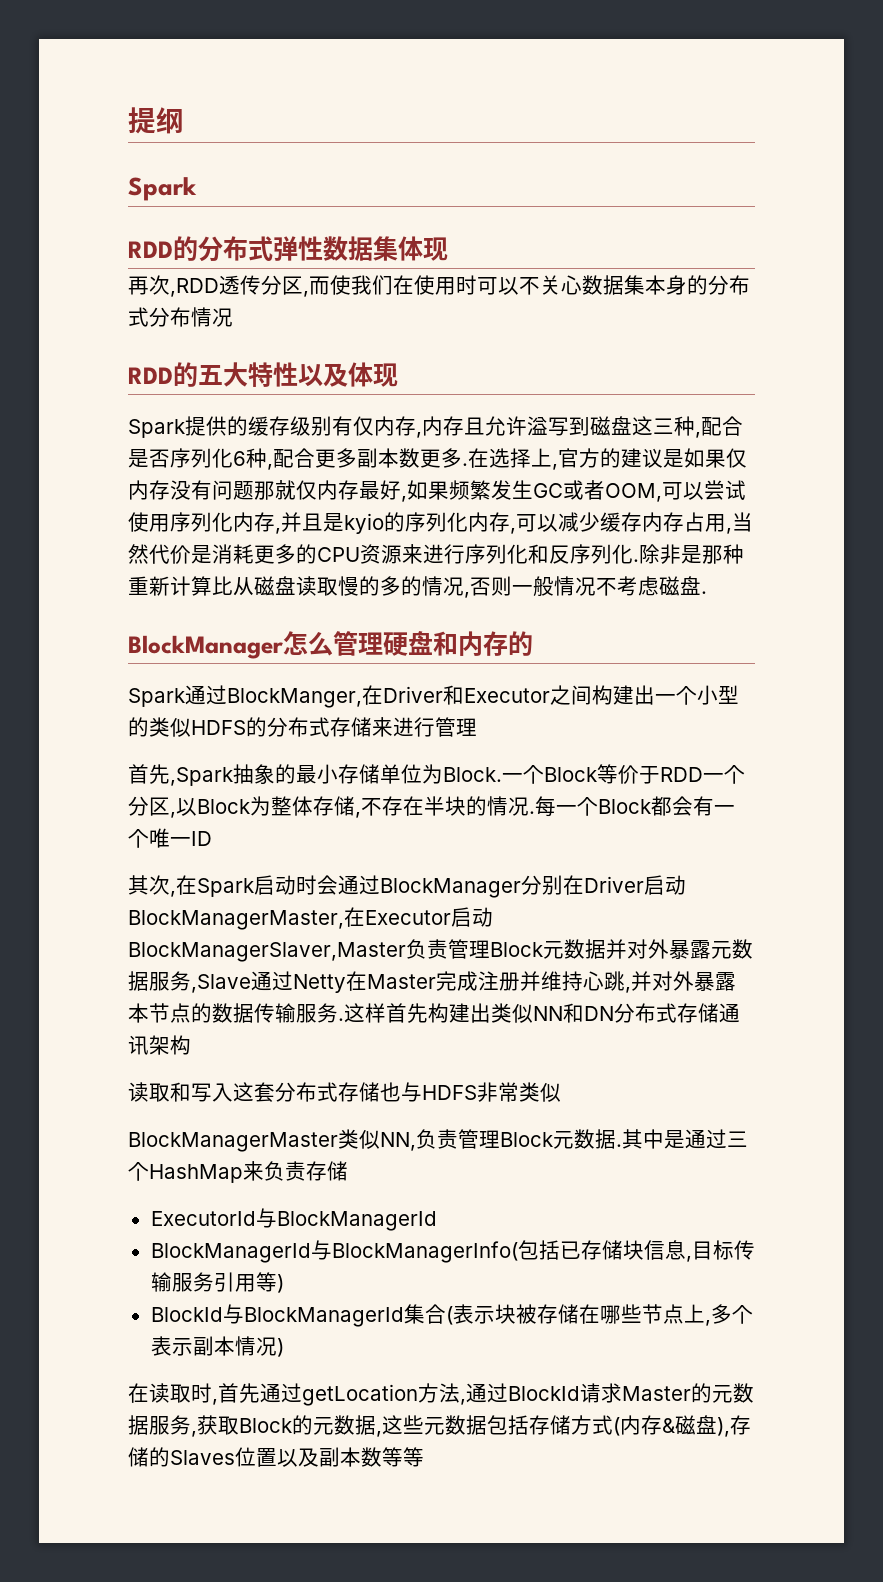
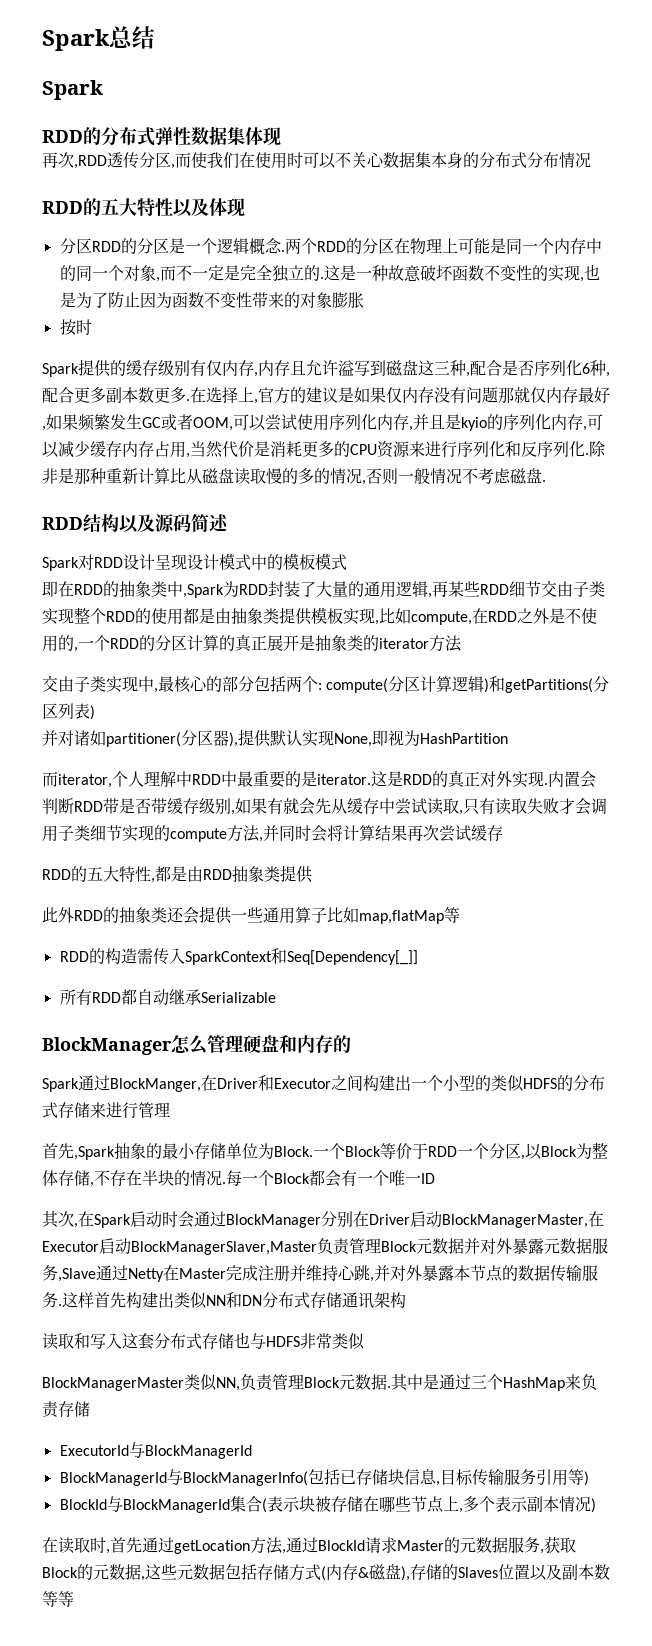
- 提纲
+ Spark总结
+ 分区RDD的分区是一个逻辑概念.两个RDD的分区在物理上可能是同一个内存中的同一个对象,而不一定是完全独立的.这是一种故意破坏函数不变性的实现,也是为了防止因为函数不变性带来的对象膨胀
+ 按时
+ RDD结构以及源码简述
+ Spark对RDD设计呈现设计模式中的模板模式
+ 即在RDD的抽象类中,Spark为RDD封装了大量的通用逻辑,再某些RDD细节交由子类实现整个RDD的使用都是由抽象类提供模板实现,比如compute,在RDD之外是不使用的,一个RDD的分区计算的真正展开是抽象类的iterator方法
+ 交由子类实现中,最核心的部分包括两个: compute(分区计算逻辑)和getPartitions(分区列表)
+ 并对诸如partitioner(分区器),提供默认实现None,即视为HashPartition
+ 而iterator,个人理解中RDD中最重要的是iterator.这是RDD的真正对外实现.内置会判断RDD带是否带缓存级别,如果有就会先从缓存中尝试读取,只有读取失败才会调用子类细节实现的compute方法,并同时会将计算结果再次尝试缓存
+ RDD的五大特性,都是由RDD抽象类提供
+ 此外RDD的抽象类还会提供一些通用算子比如map,flatMap等
+ RDD的构造需传入SparkContext和Seq[Dependency[_]]
+ 所有RDD都自动继承Serializable

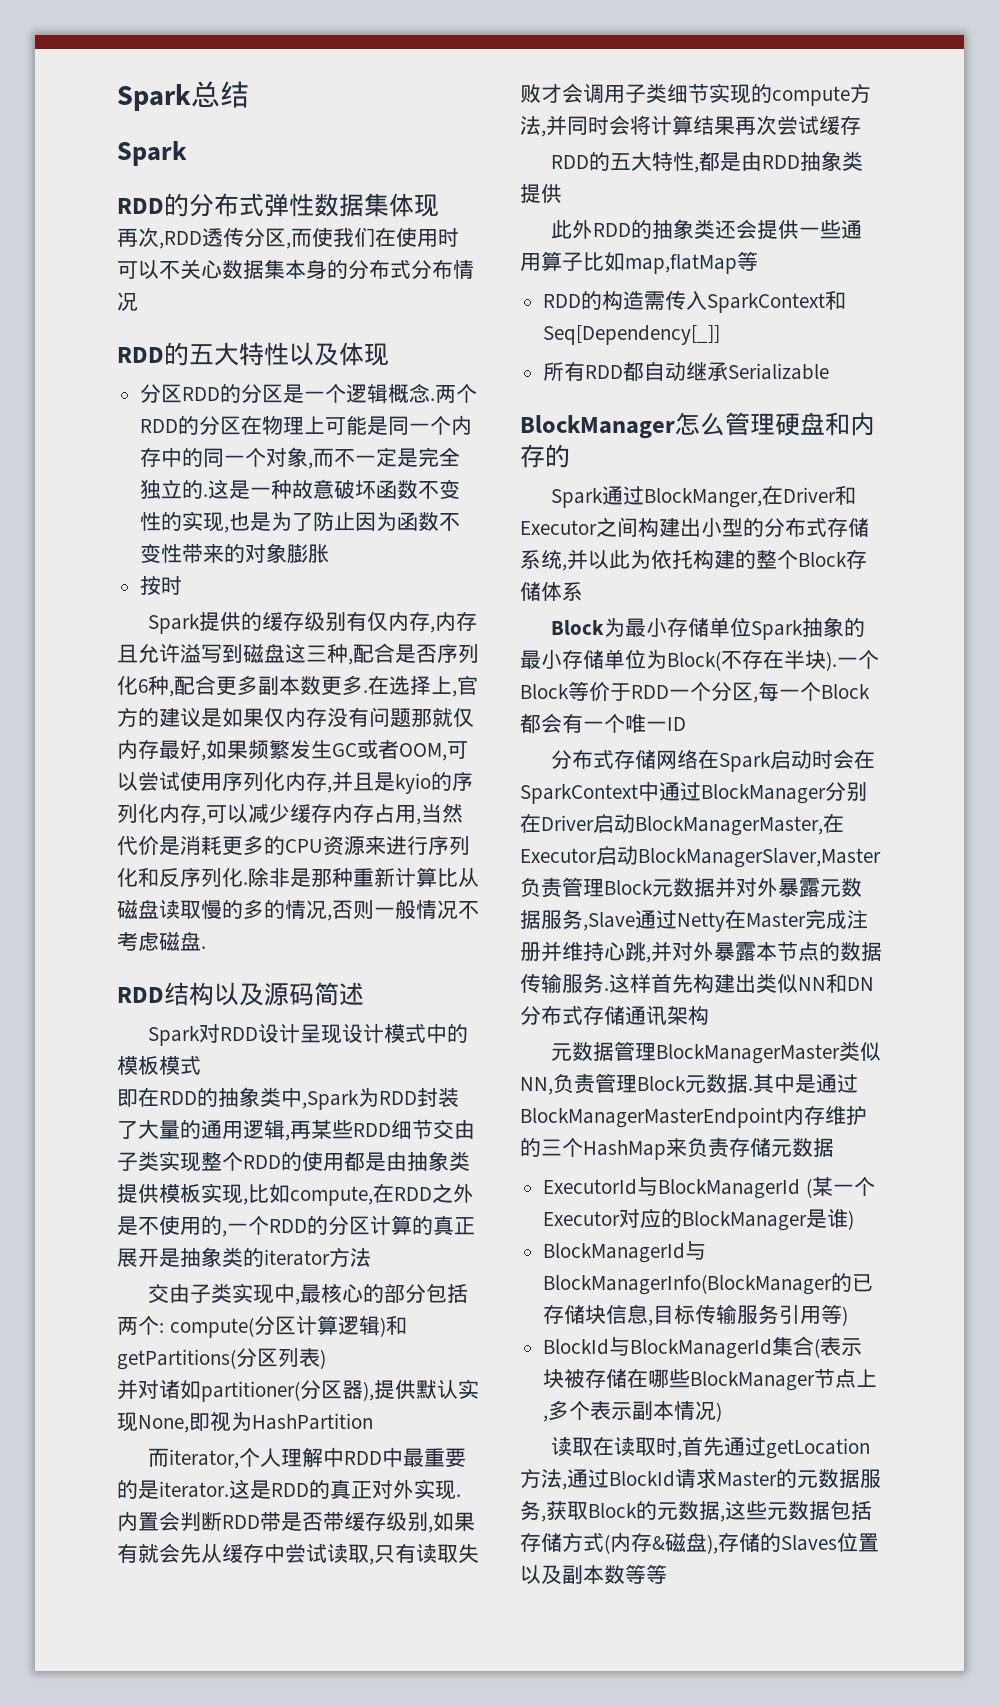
- Spark通过BlockManger,在Driver和Executor之间构建出一个小型的类似HDFS的分布式存储来进行管理
- 首先,Spark抽象的最小存储单位为Block.
+ Spark通过BlockManger,在Driver和Executor之间构建出小型的分布式存储系统,并以此为依托构建的整个Block存储体系
+ Block为最小存储单位Spark抽象的最小存储单位为Block(不存在半块).
- 一个Block等价于RDD一个分区,以Block为整体存储,不存在半块的情况.每一个Block都会有一个唯一ID
+ 一个Block等价于RDD一个分区,每一个Block都会有一个唯一ID
- 其次,在Spark启动时会通过BlockManager分别在Driver启动BlockManagerMaster,在Executor启动BlockManagerSlaver,Master负责管理Block元数据并对外暴露元数据服务,Slave通过Netty在Master完成注册并维持心跳,并对外暴露本节点的数据传输服务.
+ 分布式存储网络在Spark启动时会在SparkContext中通过BlockManager分别在Driver启动BlockManagerMaster,在Executor启动BlockManagerSlaver,Master负责管理Block元数据并对外暴露元数据服务,Slave通过Netty在Master完成注册并维持心跳,并对外暴露本节点的数据传输服务.
- 读取和写入这套分布式存储也与HDFS非常类似
- BlockManagerMaster类似NN,负责管理Block元数据.
+ 元数据管理BlockManagerMaster类似NN,负责管理Block元数据.
- 其中是通过三个HashMap来负责存储
+ 其中是通过BlockManagerMasterEndpoint内存维护的三个HashMap来负责存储元数据
- ExecutorId与BlockManagerId
+ ExecutorId与BlockManagerId (某一个Executor对应的BlockManager是谁)
- BlockManagerId与BlockManagerInfo(包括已存储块信息,目标传输服务引用等)
+ BlockManagerId与BlockManagerInfo(BlockManager的已存储块信息,目标传输服务引用等)
- BlockId与BlockManagerId集合(表示块被存储在哪些节点上,多个表示副本情况)
+ BlockId与BlockManagerId集合(表示块被存储在哪些BlockManager节点上,多个表示副本情况)
- 在读取时,首先通过getLocation方法,通过BlockId请求Master的元数据服务,获取Block的元数据,这些元数据包括存储方式(内存&磁盘),存储的Slaves位置以及副本数等等
+ 读取在读取时,首先通过getLocation方法,通过BlockId请求Master的元数据服务,获取Block的元数据,这些元数据包括存储方式(内存&磁盘),存储的Slaves位置以及副本数等等

